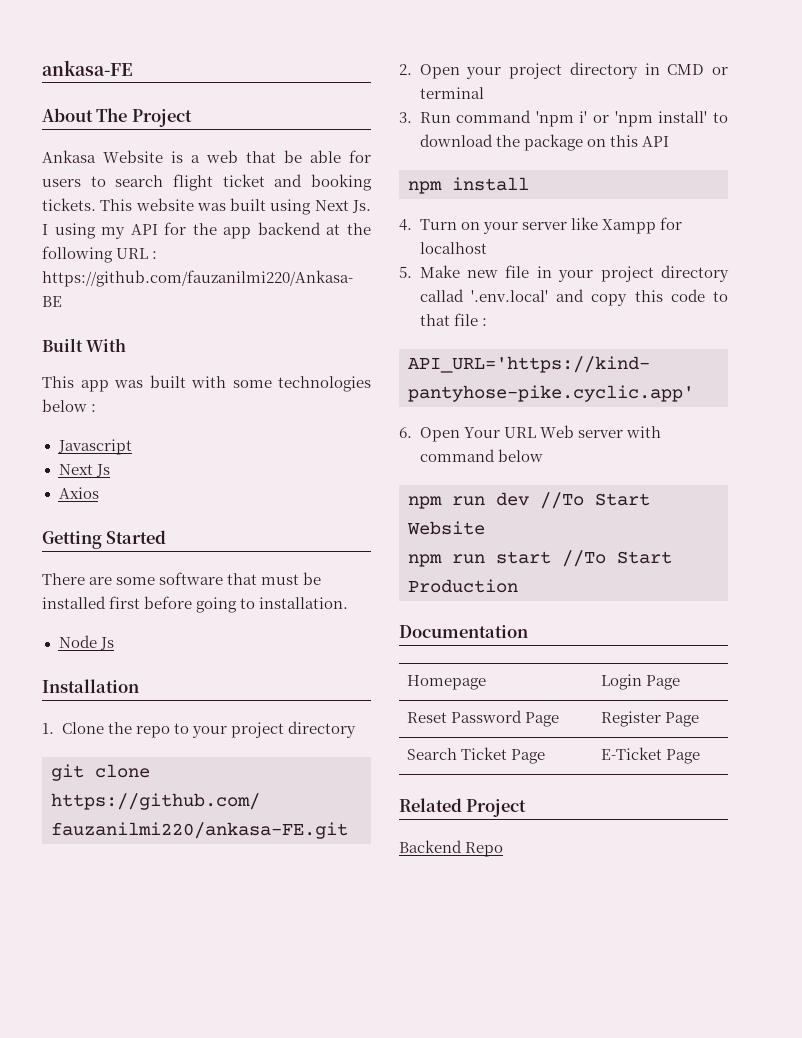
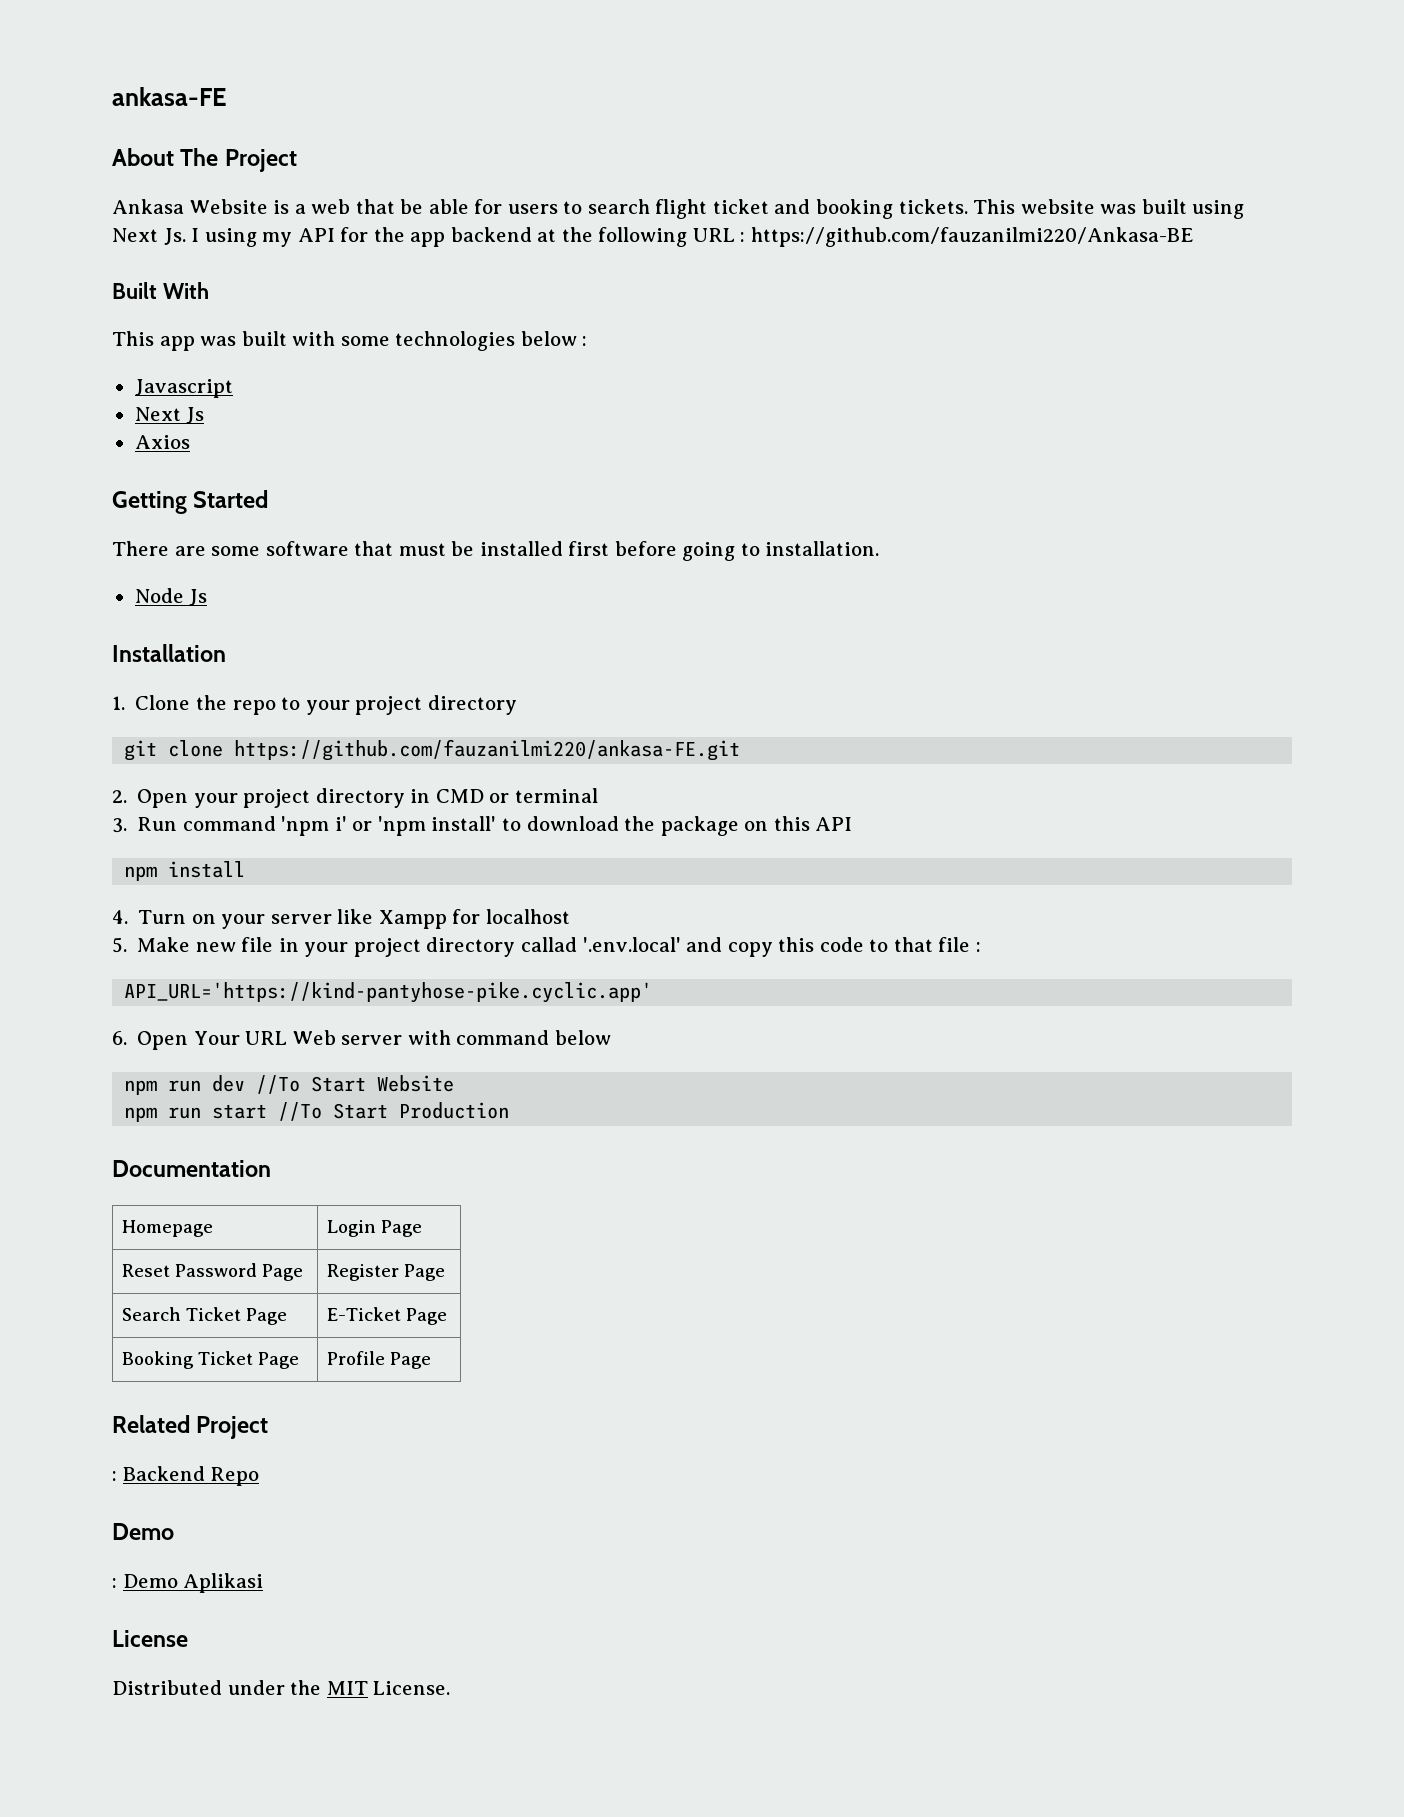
+ Booking Ticket Page | Profile Page
- Backend Repo
+ : Backend Repo
+ Demo
+ : Demo Aplikasi
+ License
+ Distributed under the MIT License.

